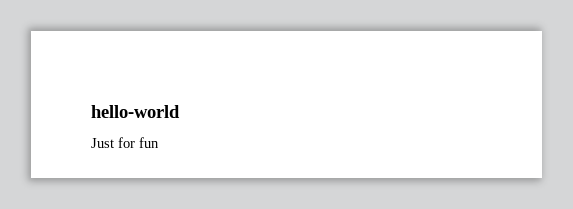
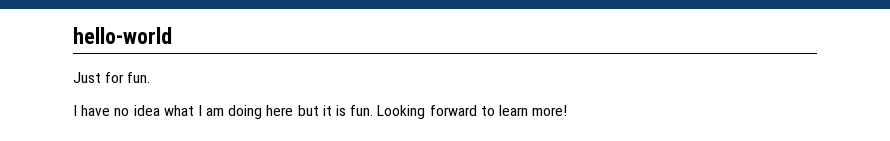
- Just for fun
+ Just for fun.
+ I have no idea what I am doing here but it is fun. Looking forward to learn more!

